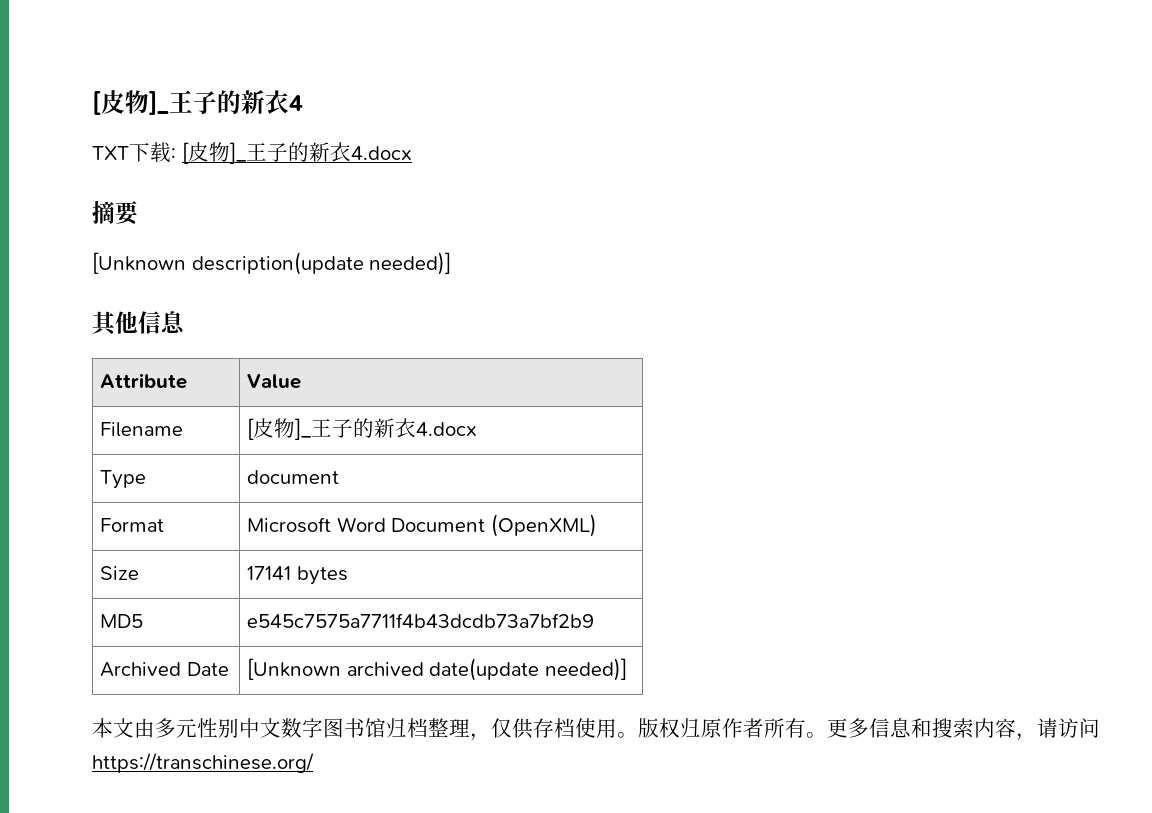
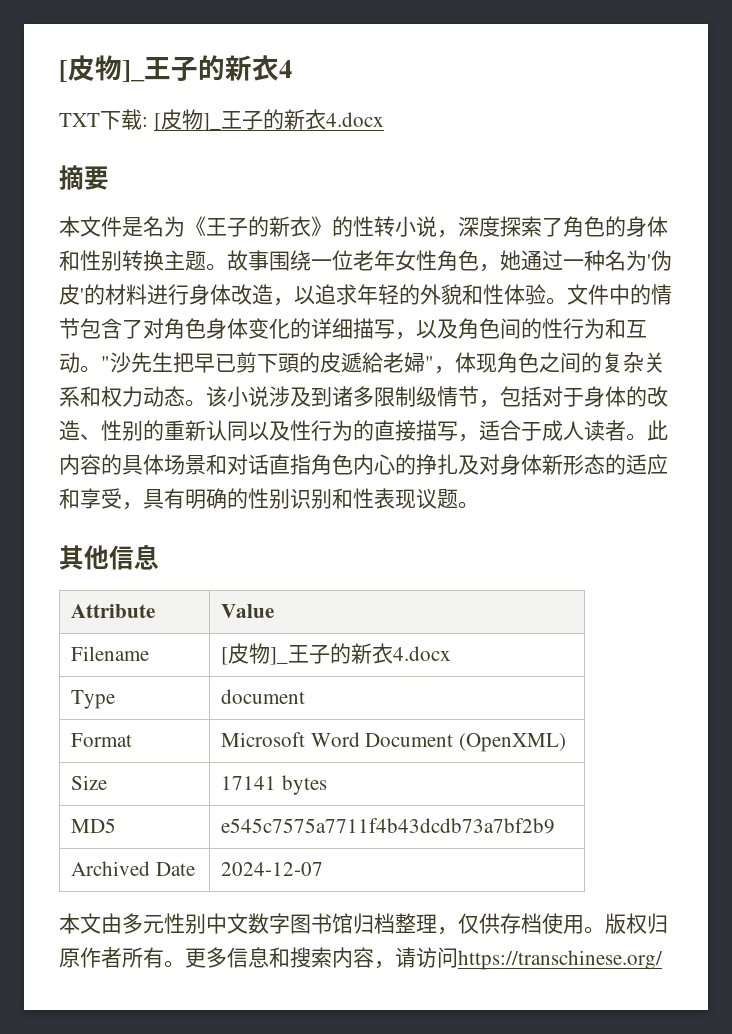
- [Unknown description(update needed)]
+ 本文件是名为《王子的新衣》的性转小说，深度探索了角色的身体和性别转换主题。故事围绕一位老年女性角色，她通过一种名为'伪皮'的材料进行身体改造，以追求年轻的外貌和性体验。文件中的情节包含了对角色身体变化的详细描写，以及角色间的性行为和互动。"沙先生把早已剪下頭的皮遞給老婦"，体现角色之间的复杂关系和权力动态。该小说涉及到诸多限制级情节，包括对于身体的改造、性别的重新认同以及性行为的直接描写，适合于成人读者。此内容的具体场景和对话直指角色内心的挣扎及对身体新形态的适应和享受，具有明确的性别识别和性表现议题。
- Archived Date | [Unknown archived date(update needed)]
+ Archived Date | 2024-12-07

